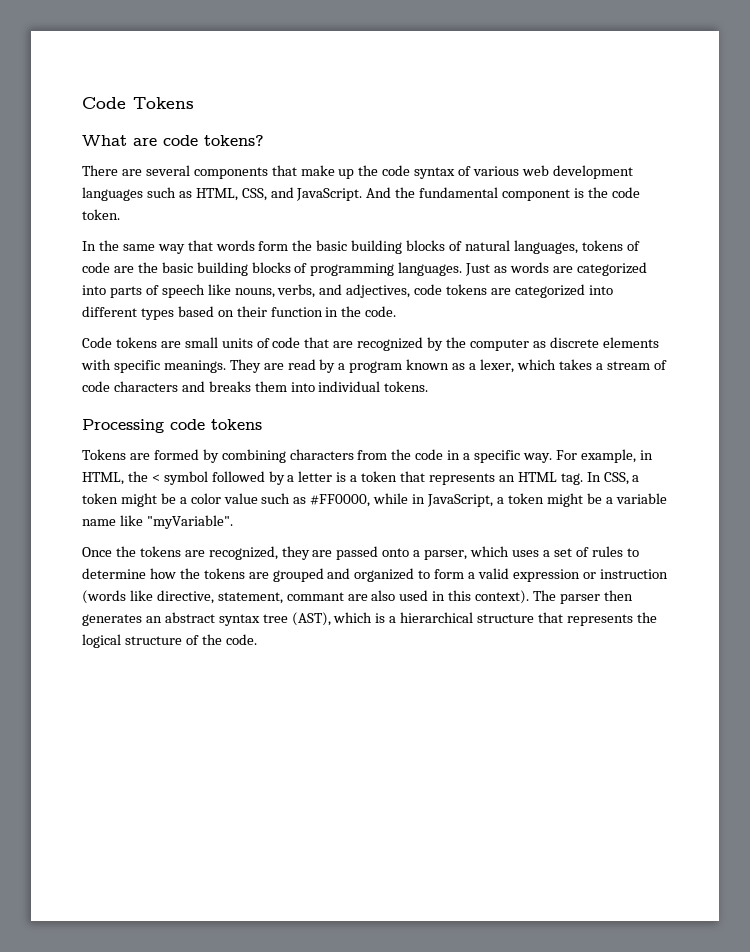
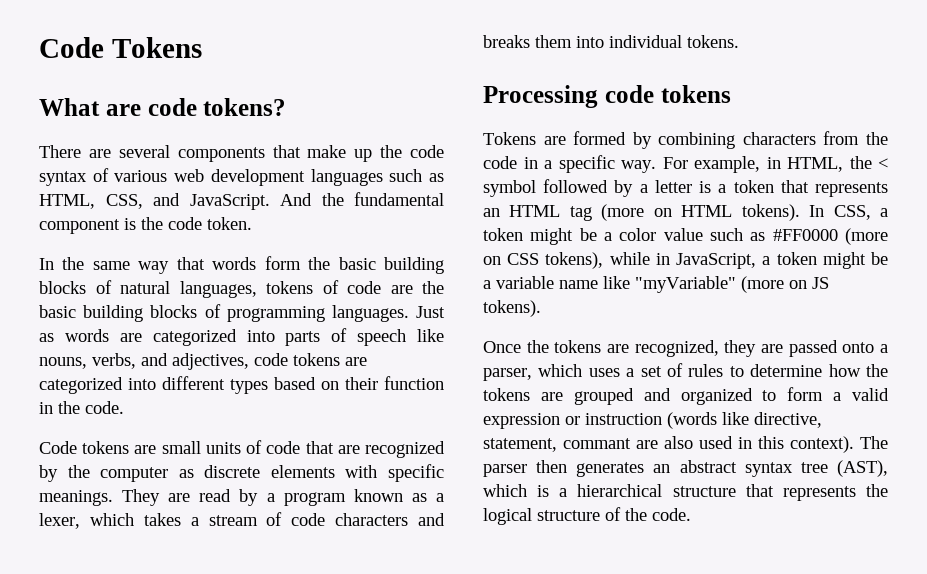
- For example, in HTML, the < symbol followed by a letter is a token that represents an HTML tag.
+ For example, in HTML, the < symbol followed by a letter is a token that represents an HTML tag (more on HTML tokens).
- In CSS, a token might be a color value such as #FF0000, while in JavaScript, a token might be a variable name like "myVariable".
+ In CSS, a token might be a color value such as #FF0000 (more on CSS tokens), while in JavaScript, a token might be a variable name like "myVariable" (more on JS tokens).

